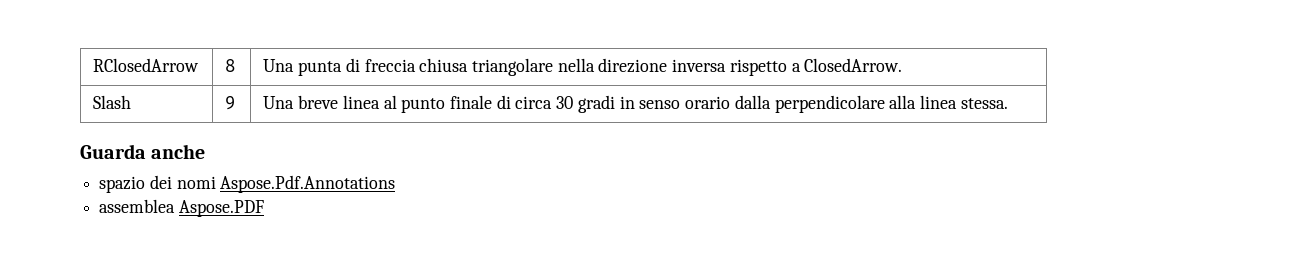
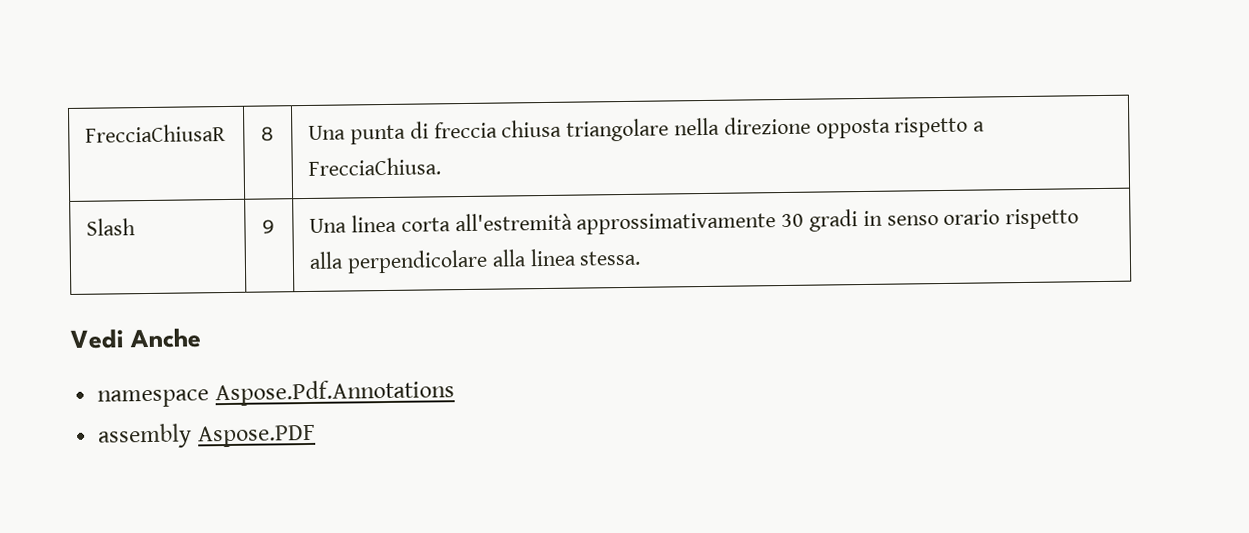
- RClosedArrow | 8 | Una punta di freccia chiusa triangolare nella direzione inversa rispetto a ClosedArrow.
+ FrecciaChiusaR | 8 | Una punta di freccia chiusa triangolare nella direzione opposta rispetto a FrecciaChiusa.
- Slash | 9 | Una breve linea al punto finale di circa 30 gradi in senso orario dalla perpendicolare alla linea stessa.
+ Slash | 9 | Una linea corta all'estremità approssimativamente 30 gradi in senso orario rispetto alla perpendicolare alla linea stessa.
- Guarda anche
- spazio dei nomi Aspose.Pdf.Annotations
+ Vedi Anche
+ namespace Aspose.Pdf.Annotations
- assemblea Aspose.PDF
+ assembly Aspose.PDF

